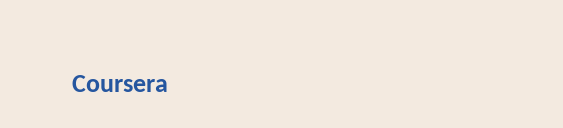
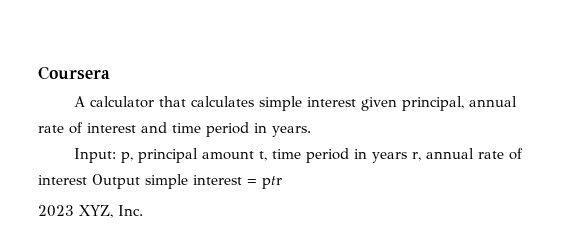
+ A calculator that calculates simple interest given principal, annual rate of interest and time period in years.
+ Input: p, principal amount t, time period in years r, annual rate of interest Output simple interest = ptr
+ 2023 XYZ, Inc.

